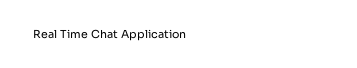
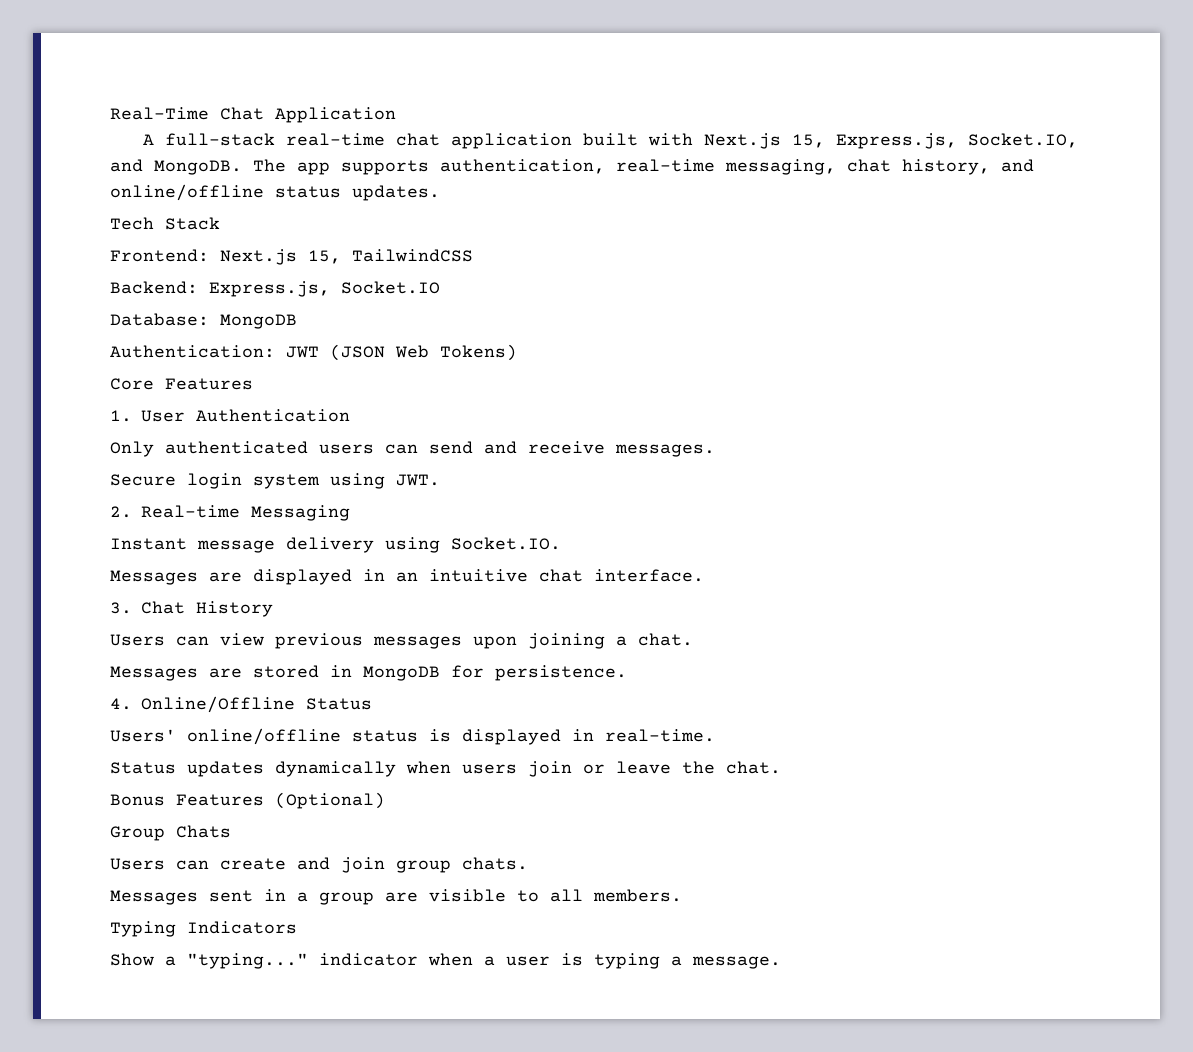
- Real Time Chat Application
+ Real-Time Chat Application
+ A full-stack real-time chat application built with Next.js 15, Express.js, Socket.IO, and MongoDB. The app supports authentication, real-time messaging, chat history, and online/offline status updates.
+ Tech Stack
+ Frontend: Next.js 15, TailwindCSS
+ Backend: Express.js, Socket.IO
+ Database: MongoDB
+ Authentication: JWT (JSON Web Tokens)
+ Core Features
+ 1. User Authentication
+ Only authenticated users can send and receive messages.
+ Secure login system using JWT.
+ 2. Real-time Messaging
+ Instant message delivery using Socket.IO.
+ Messages are displayed in an intuitive chat interface.
+ 3. Chat History
+ Users can view previous messages upon joining a chat.
+ Messages are stored in MongoDB for persistence.
+ 4. Online/Offline Status
+ Users' online/offline status is displayed in real-time.
+ Status updates dynamically when users join or leave the chat.
+ Bonus Features (Optional)
+ Group Chats
+ Users can create and join group chats.
+ Messages sent in a group are visible to all members.
+ Typing Indicators
+ Show a "typing..." indicator when a user is typing a message.

